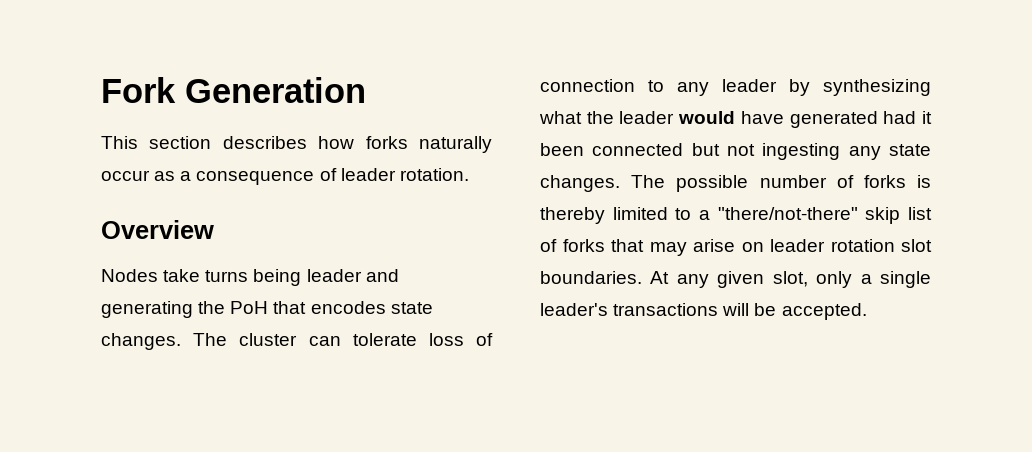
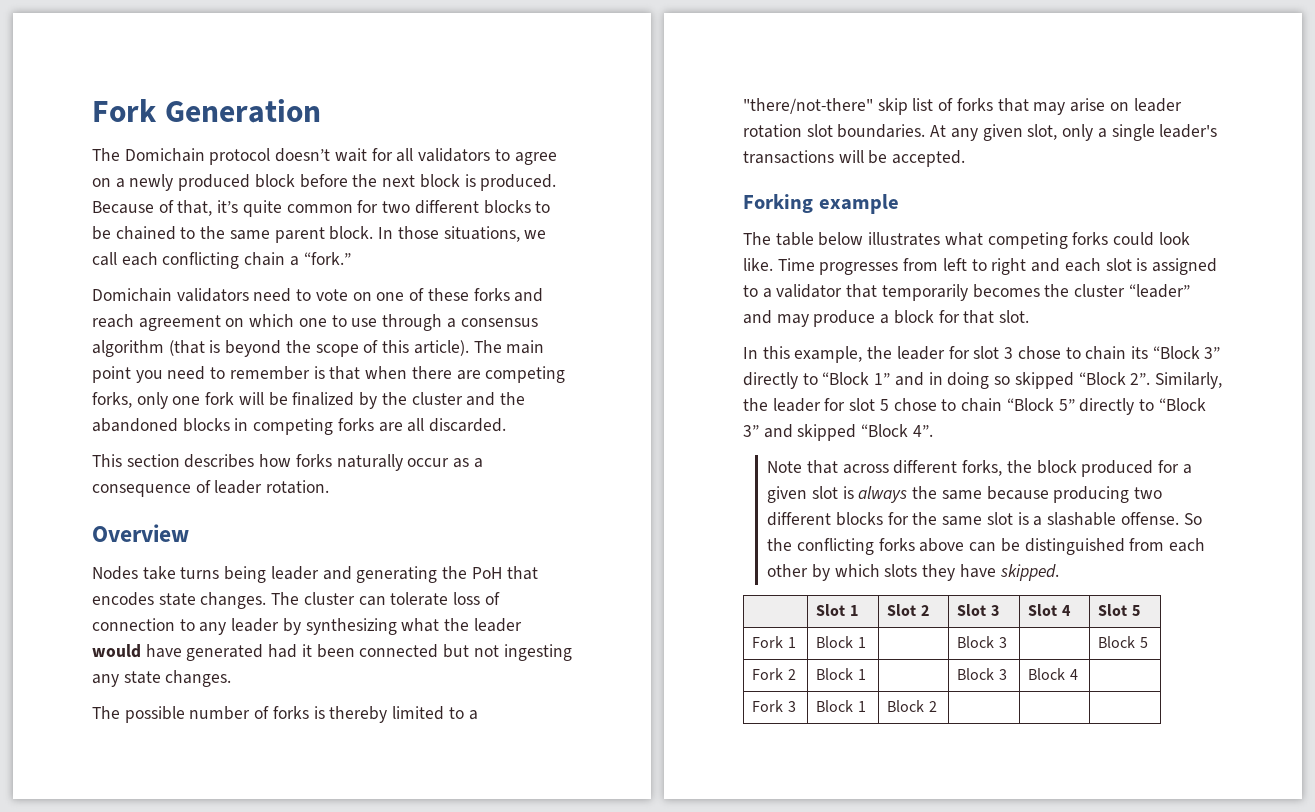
+ The Domichain protocol doesn’t wait for all validators to agree on a newly produced block before the next block is produced. Because of that, it’s quite common for two different blocks to be chained to the same parent block. In those situations, we call each conflicting chain a “fork.”
+ Domichain validators need to vote on one of these forks and reach agreement on which one to use through a consensus algorithm (that is beyond the scope of this article). The main point you need to remember is that when there are competing forks, only one fork will be finalized by the cluster and the abandoned blocks in competing forks are all discarded.
- The cluster can tolerate loss of connection to any leader by synthesizing what the leader would have generated had it been connected but not ingesting any state changes. The possible number of forks is thereby limited to a "there/not-there" skip list of forks that may arise on leader rotation slot boundaries.
+ The cluster can tolerate loss of connection to any leader by synthesizing what the leader would have generated had it been connected but not ingesting any state changes.
+ The possible number of forks is thereby limited to a "there/not-there" skip list of forks that may arise on leader rotation slot boundaries.
+ Forking example
+ The table below illustrates what competing forks could look like. Time progresses from left to right and each slot is assigned to a validator that temporarily becomes the cluster “leader” and may produce a block for that slot.
+ In this example, the leader for slot 3 chose to chain its “Block 3” directly to “Block 1” and in doing so skipped “Block 2”. Similarly, the leader for slot 5 chose to chain “Block 5” directly to “Block 3” and skipped “Block 4”.
+ Note that across different forks, the block produced for a given slot is always the same because producing two different blocks for the same slot is a slashable offense. So the conflicting forks above can be distinguished from each other by which slots they have skipped.
+ | Slot 1 | Slot 2 | Slot 3 | Slot 4 | Slot 5
+ Fork 1 | Block 1 | | Block 3 | | Block 5
+ Fork 2 | Block 1 | | Block 3 | Block 4 |
+ Fork 3 | Block 1 | Block 2 | | |

